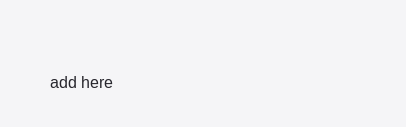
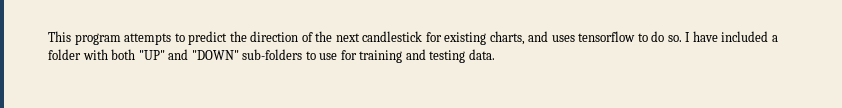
- add here
+ This program attempts to predict the direction of the next candlestick for existing charts, and uses tensorflow to do so. I have included a folder with both "UP" and "DOWN" sub-folders to use for training and testing data.

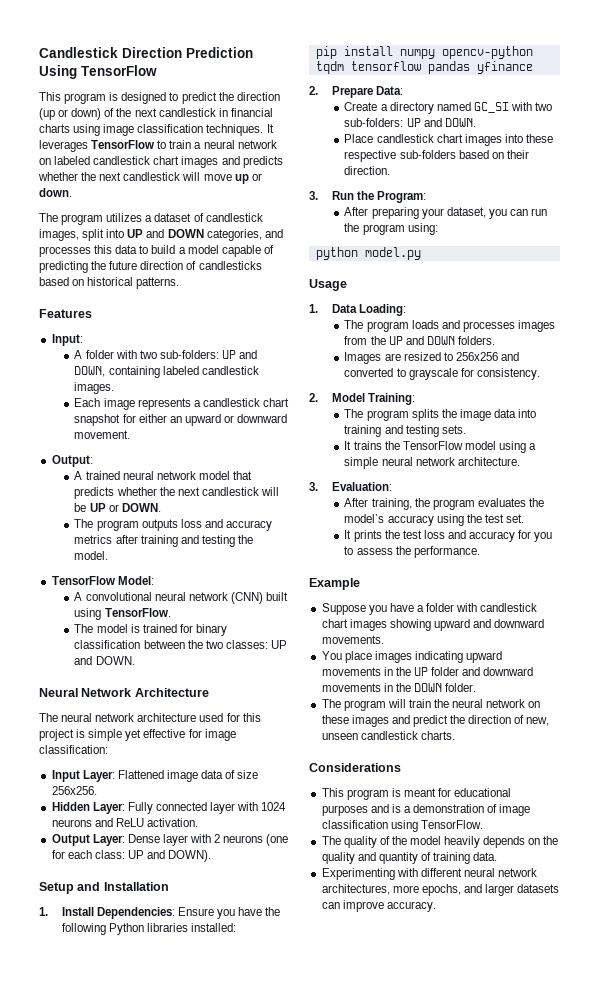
- This program attempts to predict the direction of the next candlestick for existing charts, and uses tensorflow to do so. I have included a folder with both "UP" and "DOWN" sub-folders to use for training and testing data.
+ Candlestick Direction Prediction Using TensorFlow
+ This program is designed to predict the direction (up or down) of the next candlestick in financial charts using image classification techniques. It leverages TensorFlow to train a neural network on labeled candlestick chart images and predicts whether the next candlestick will move up or down.
+ The program utilizes a dataset of candlestick images, split into UP and DOWN categories, and processes this data to build a model capable of predicting the future direction of candlesticks based on historical patterns.
+ Features
+ Input:
+ A folder with two sub-folders: UP and DOWN, containing labeled candlestick images.
+ Each image represents a candlestick chart snapshot for either an upward or downward movement.
+ Output:
+ A trained neural network model that predicts whether the next candlestick will be UP or DOWN.
+ The program outputs loss and accuracy metrics after training and testing the model.
+ TensorFlow Model:
+ A convolutional neural network (CNN) built using TensorFlow.
+ The model is trained for binary classification between the two classes: UP and DOWN.
+ Neural Network Architecture
+ The neural network architecture used for this project is simple yet effective for image classification:
+ Input Layer: Flattened image data of size 256x256.
+ Hidden Layer: Fully connected layer with 1024 neurons and ReLU activation.
+ Output Layer: Dense layer with 2 neurons (one for each class: UP and DOWN).
+ Setup and Installation
+ 1. Install Dependencies: Ensure you have the following Python libraries installed:
+ pip install numpy opencv-python tqdm tensorflow pandas yfinance
+ 2. Prepare Data:
+ Create a directory named GC_SI with two sub-folders: UP and DOWN.
+ Place candlestick chart images into these respective sub-folders based on their direction.
+ 3. Run the Program:
+ After preparing your dataset, you can run the program using:
+ python model.py
+ Usage
+ 1. Data Loading:
+ The program loads and processes images from the UP and DOWN folders.
+ Images are resized to 256x256 and converted to grayscale for consistency.
+ 2. Model Training:
+ The program splits the image data into training and testing sets.
+ It trains the TensorFlow model using a simple neural network architecture.
+ 3. Evaluation:
+ After training, the program evaluates the model’s accuracy using the test set.
+ It prints the test loss and accuracy for you to assess the performance.
+ Example
+ Suppose you have a folder with candlestick chart images showing upward and downward movements.
+ You place images indicating upward movements in the UP folder and downward movements in the DOWN folder.
+ The program will train the neural network on these images and predict the direction of new, unseen candlestick charts.
+ Considerations
+ This program is meant for educational purposes and is a demonstration of image classification using TensorFlow.
+ The quality of the model heavily depends on the quality and quantity of training data.
+ Experimenting with different neural network architectures, more epochs, and larger datasets can improve accuracy.

